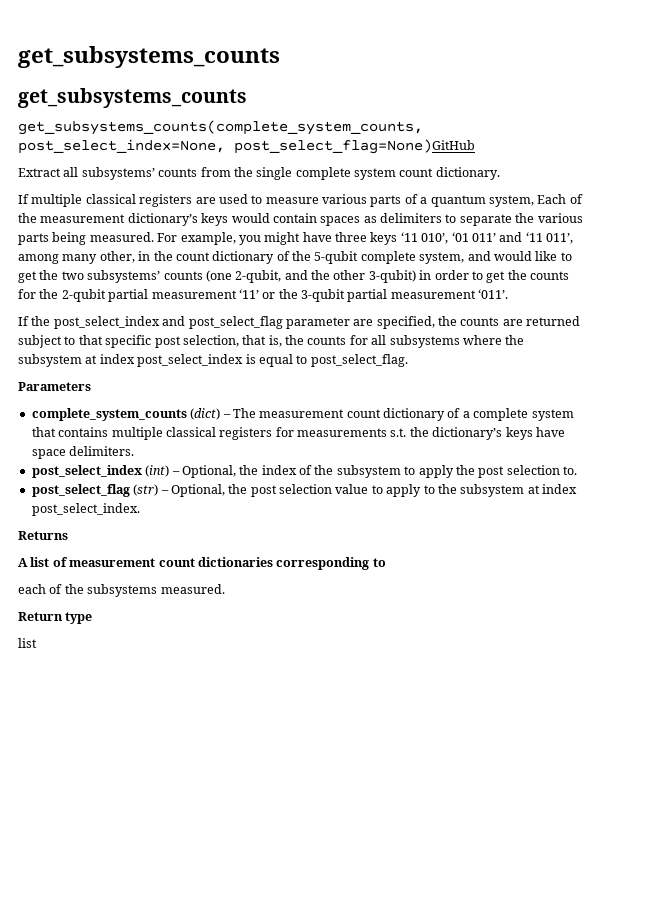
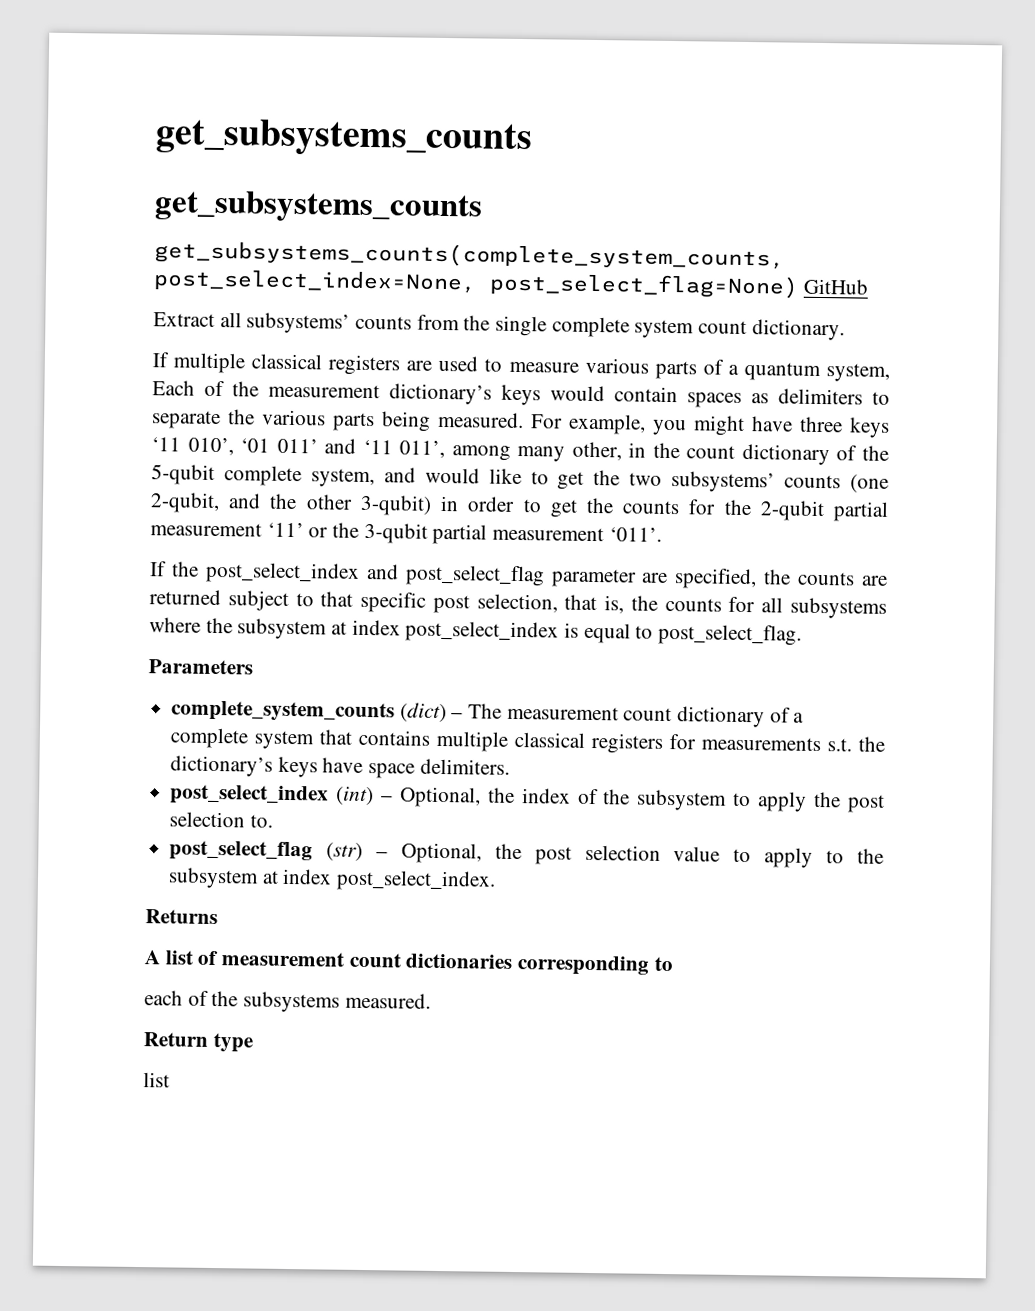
- get_subsystems_counts(complete_system_counts, post_select_index=None, post_select_flag=None)GitHub
+ get_subsystems_counts(complete_system_counts, post_select_index=None, post_select_flag=None) GitHub

